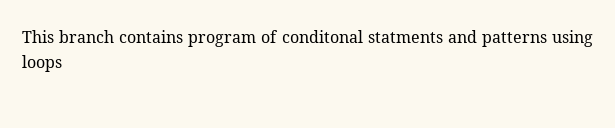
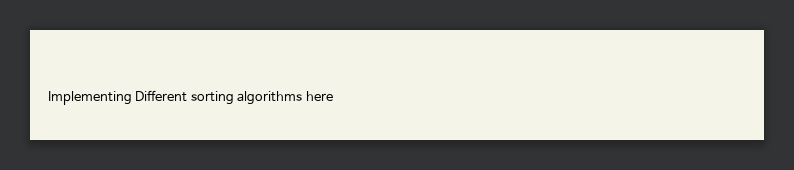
- This branch contains program of conditonal statments and patterns using loops
+ Implementing Different sorting algorithms here

